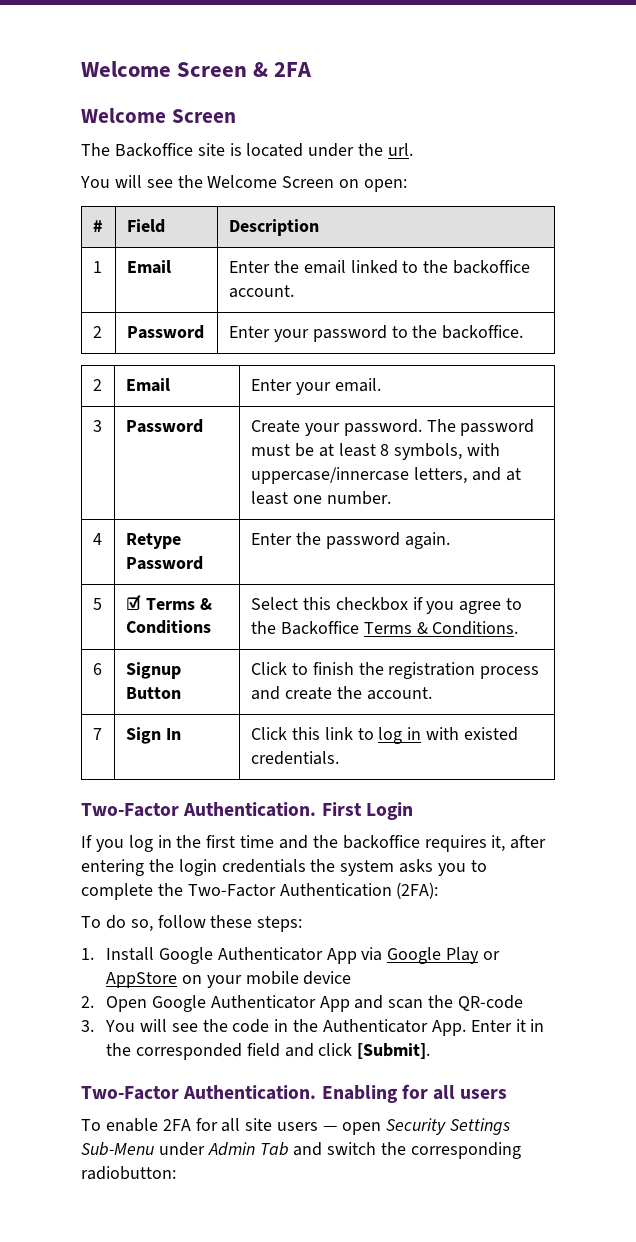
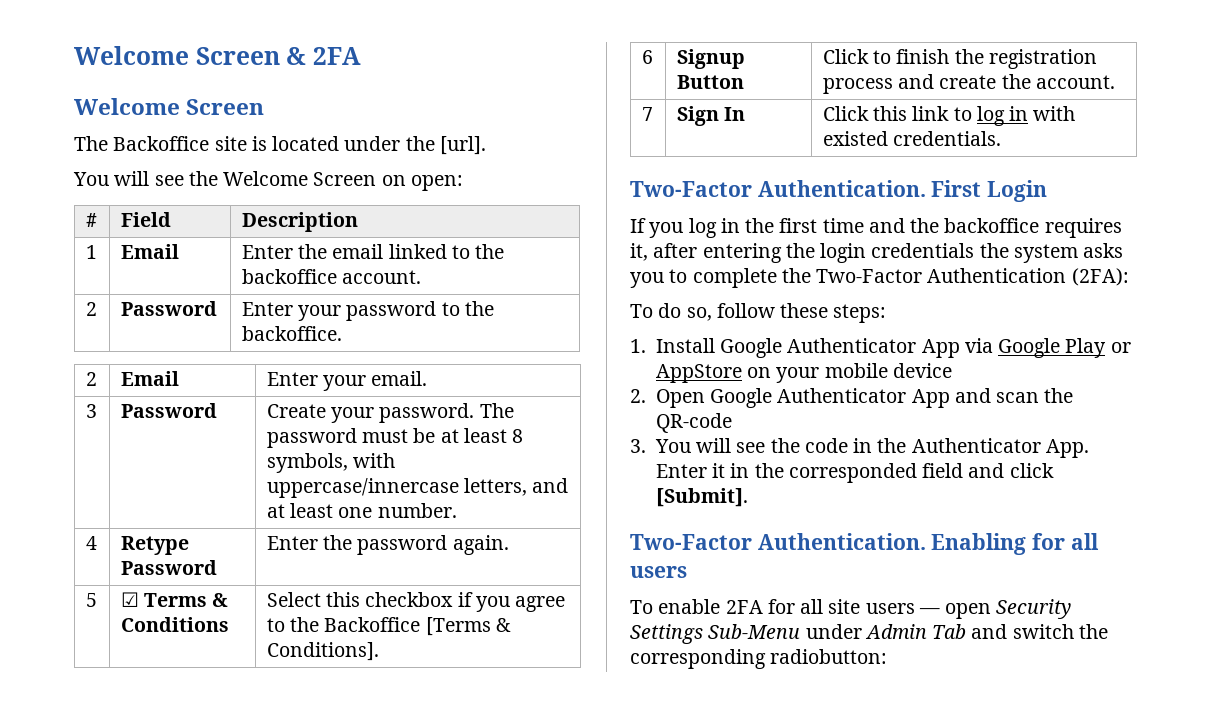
- The Backoffice site is located under the url.
+ The Backoffice site is located under the [url].
- 5 | ☑ Terms & Conditions | Select this checkbox if you agree to the Backoffice Terms & Conditions.
+ 5 | ☑ Terms & Conditions | Select this checkbox if you agree to the Backoffice [Terms & Conditions].

